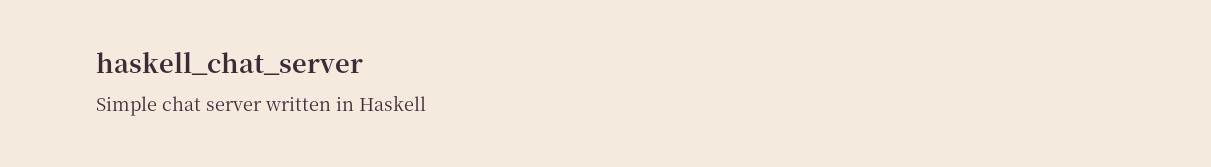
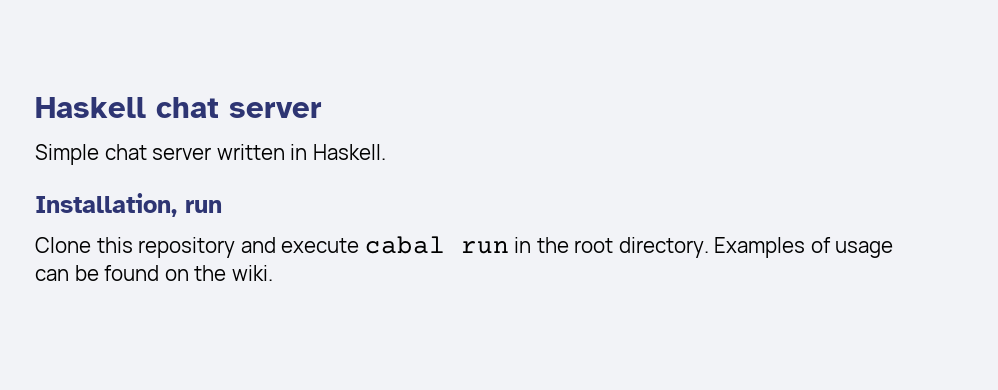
- haskell_chat_server
+ Haskell chat server
- Simple chat server written in Haskell
+ Simple chat server written in Haskell.
+ Installation, run
+ Clone this repository and execute cabal run in the root directory. Examples of usage can be found on the wiki.

